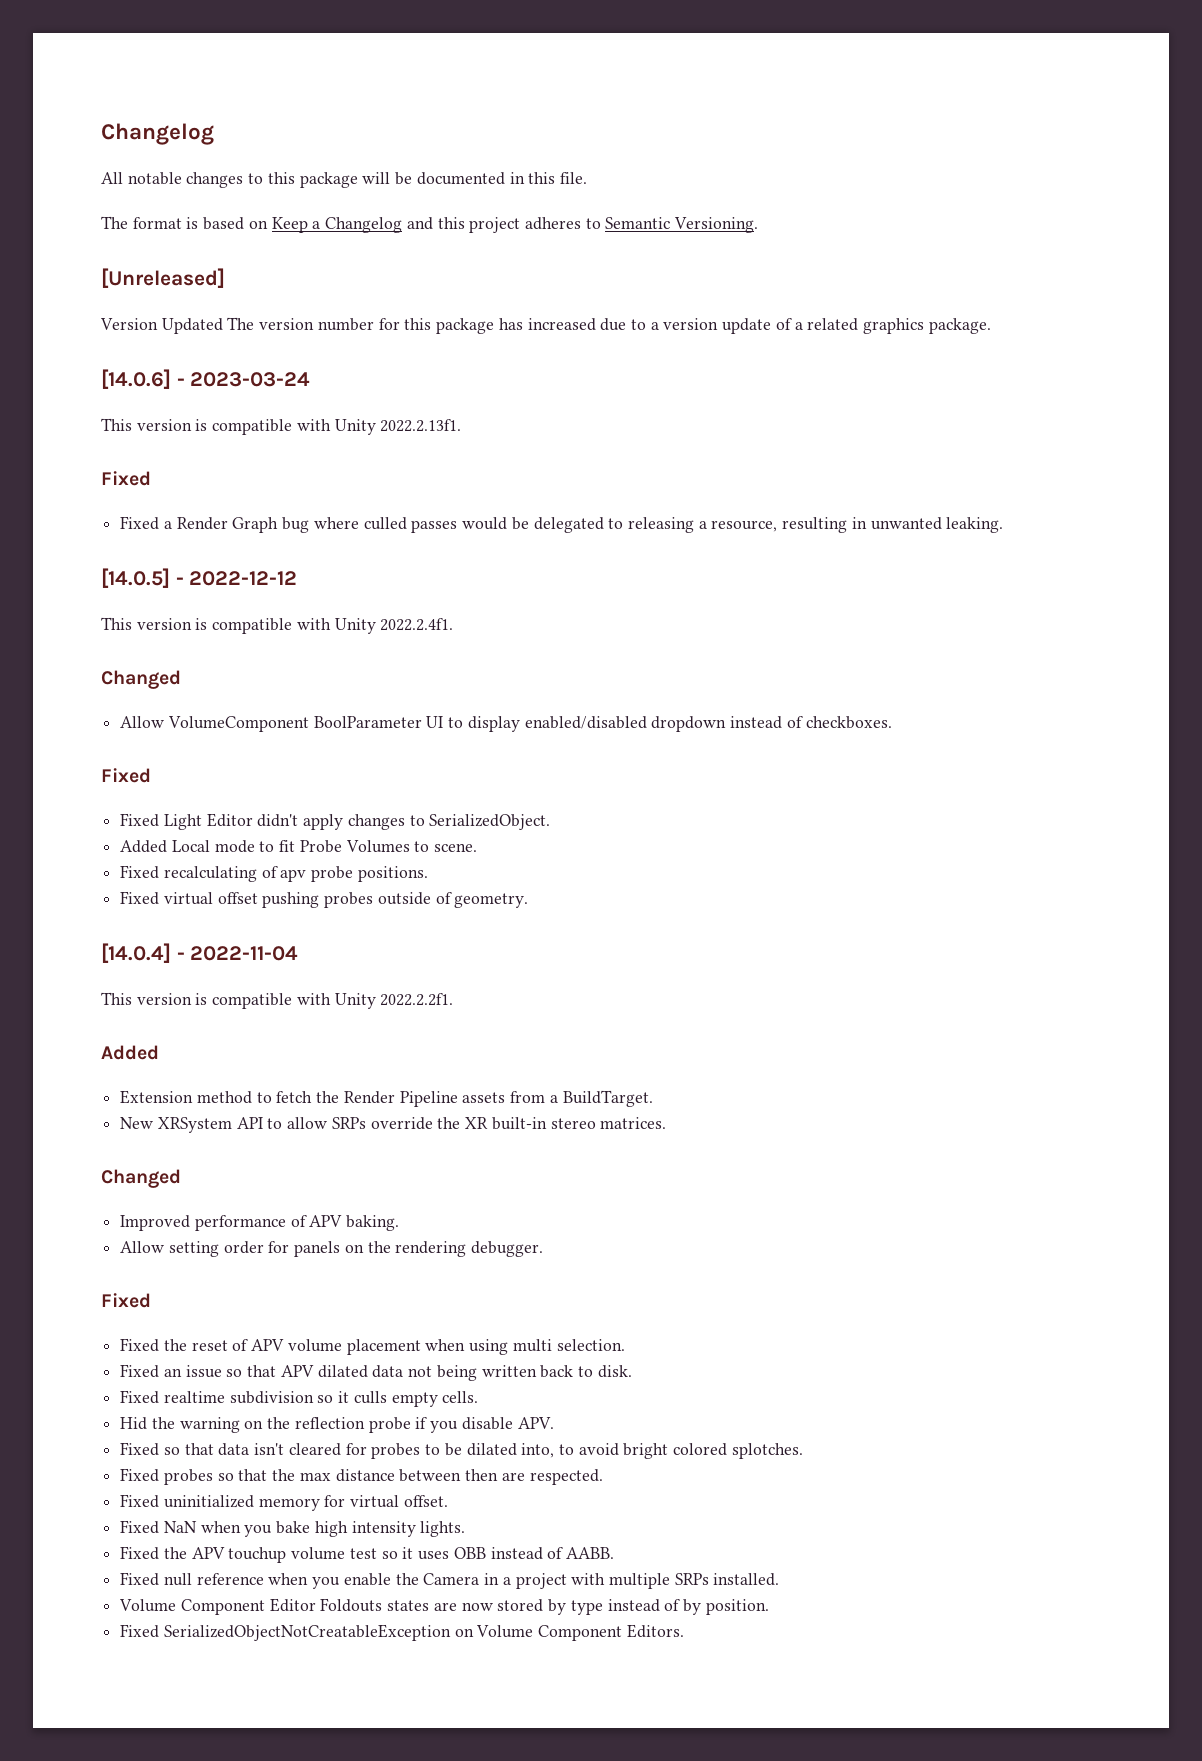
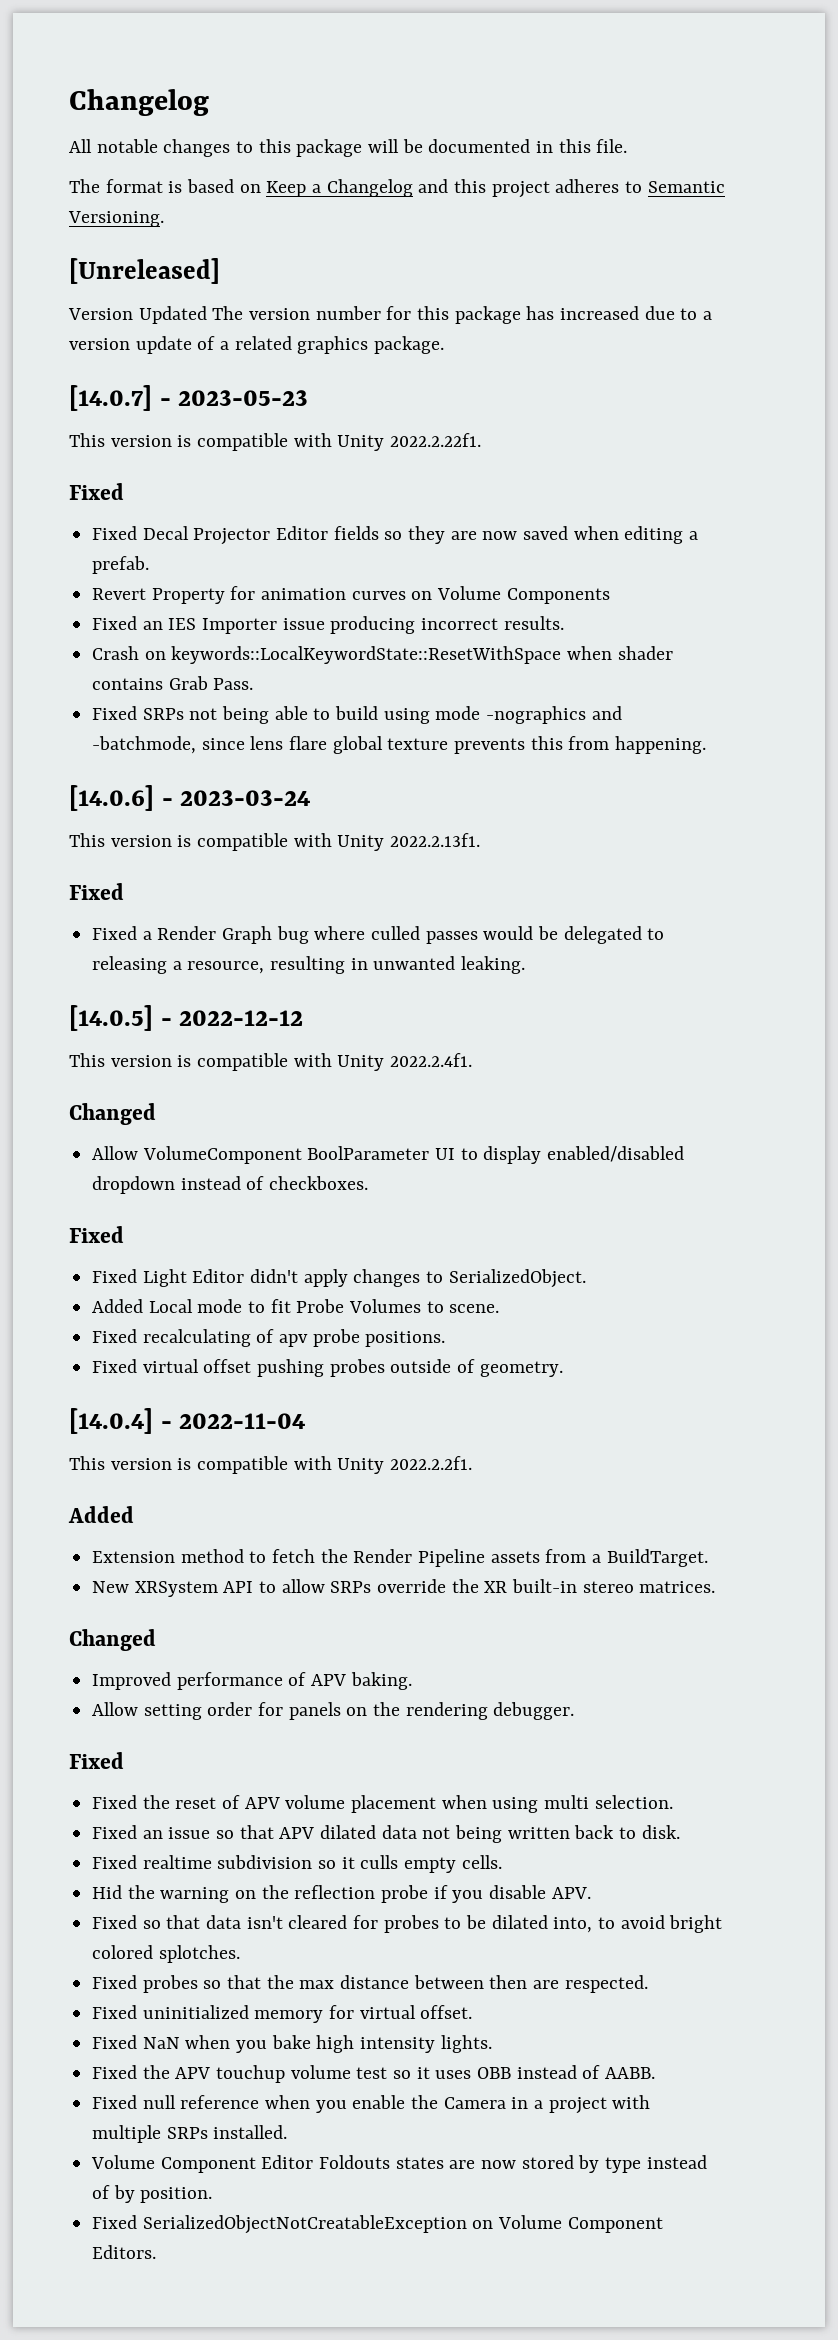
+ [14.0.7] - 2023-05-23
+ This version is compatible with Unity 2022.2.22f1.
+ Fixed
+ Fixed Decal Projector Editor fields so they are now saved when editing a prefab.
+ Revert Property for animation curves on Volume Components
+ Fixed an IES Importer issue producing incorrect results.
+ Crash on keywords::LocalKeywordState::ResetWithSpace when shader contains Grab Pass.
+ Fixed SRPs not being able to build using mode -nographics and -batchmode, since lens flare global texture prevents this from happening.

